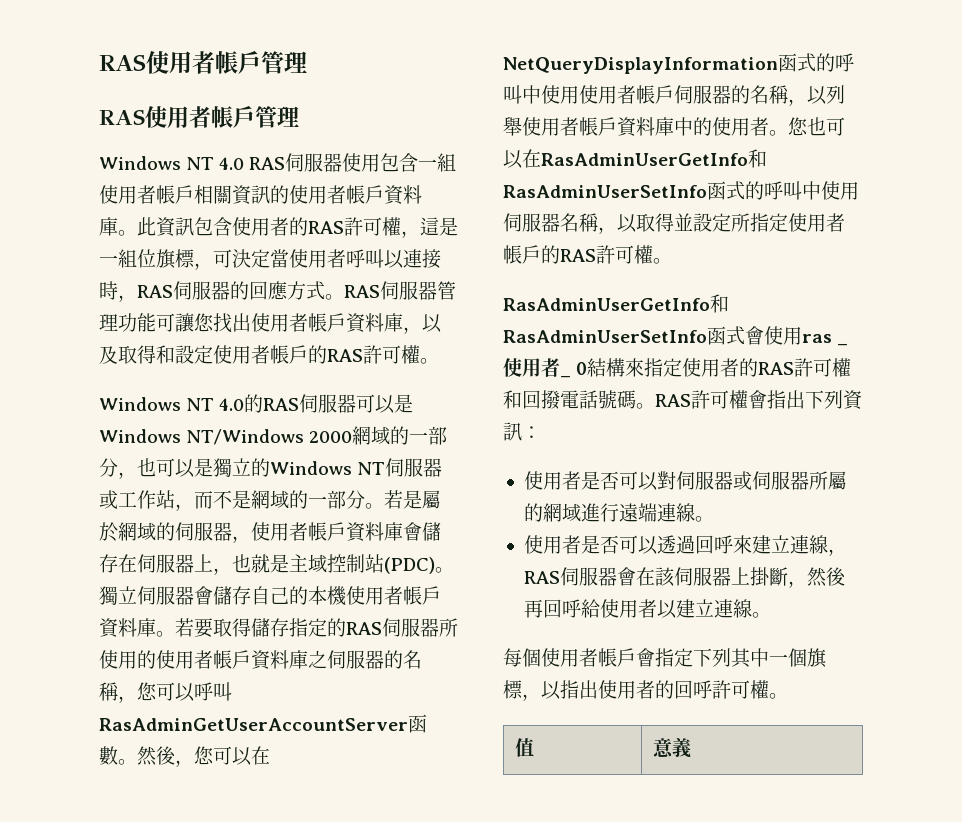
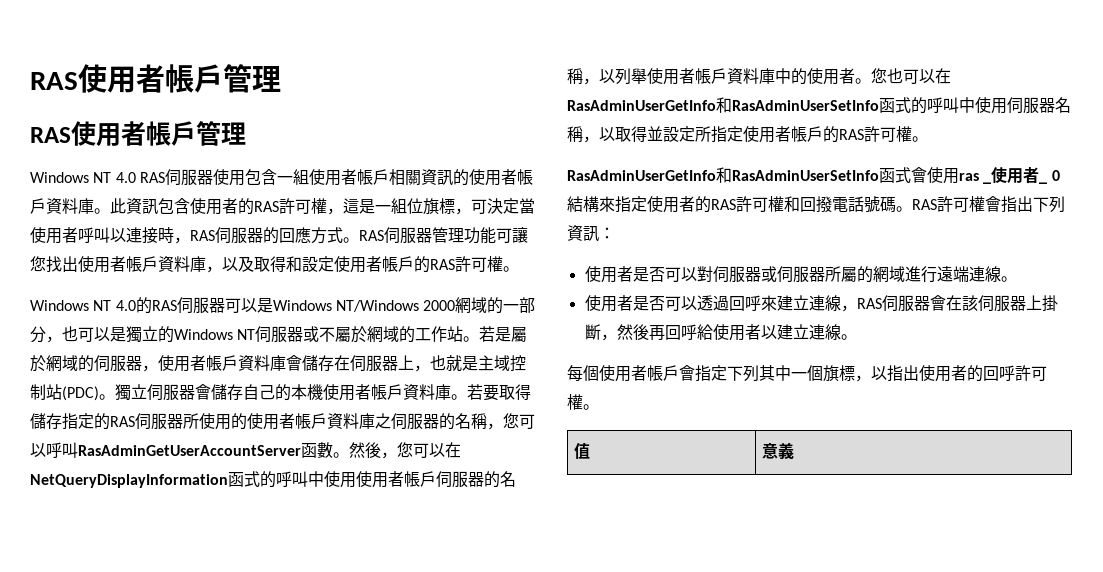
- Windows NT 4.0的RAS伺服器可以是Windows NT/Windows 2000網域的一部分，也可以是獨立的Windows NT伺服器或工作站，而不是網域的一部分。
+ Windows NT 4.0的RAS伺服器可以是Windows NT/Windows 2000網域的一部分，也可以是獨立的Windows NT伺服器或不屬於網域的工作站。

